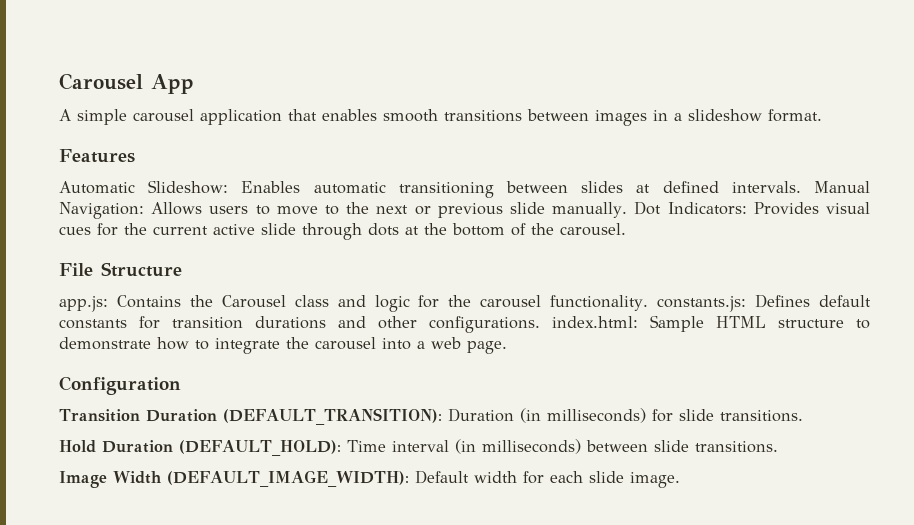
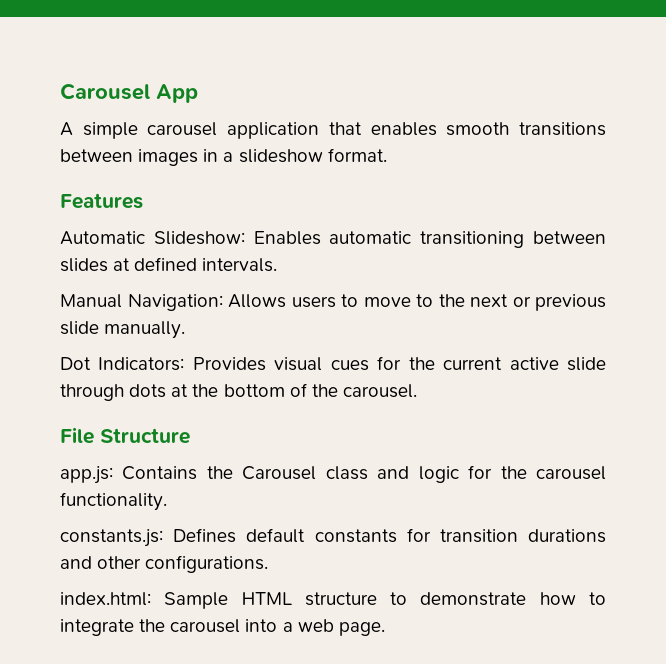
- Automatic Slideshow: Enables automatic transitioning between slides at defined intervals. Manual Navigation: Allows users to move to the next or previous slide manually. Dot Indicators: Provides visual cues for the current active slide through dots at the bottom of the carousel.
+ Automatic Slideshow: Enables automatic transitioning between slides at defined intervals.
+ Manual Navigation: Allows users to move to the next or previous slide manually.
+ Dot Indicators: Provides visual cues for the current active slide through dots at the bottom of the carousel.
- app.js: Contains the Carousel class and logic for the carousel functionality. constants.js: Defines default constants for transition durations and other configurations. index.html: Sample HTML structure to demonstrate how to integrate the carousel into a web page.
+ app.js: Contains the Carousel class and logic for the carousel functionality.
+ constants.js: Defines default constants for transition durations and other configurations.
+ index.html: Sample HTML structure to demonstrate how to integrate the carousel into a web page.
- Configuration
- Transition Duration (DEFAULT_TRANSITION): Duration (in milliseconds) for slide transitions.
- Hold Duration (DEFAULT_HOLD): Time interval (in milliseconds) between slide transitions.
- Image Width (DEFAULT_IMAGE_WIDTH): Default width for each slide image.

